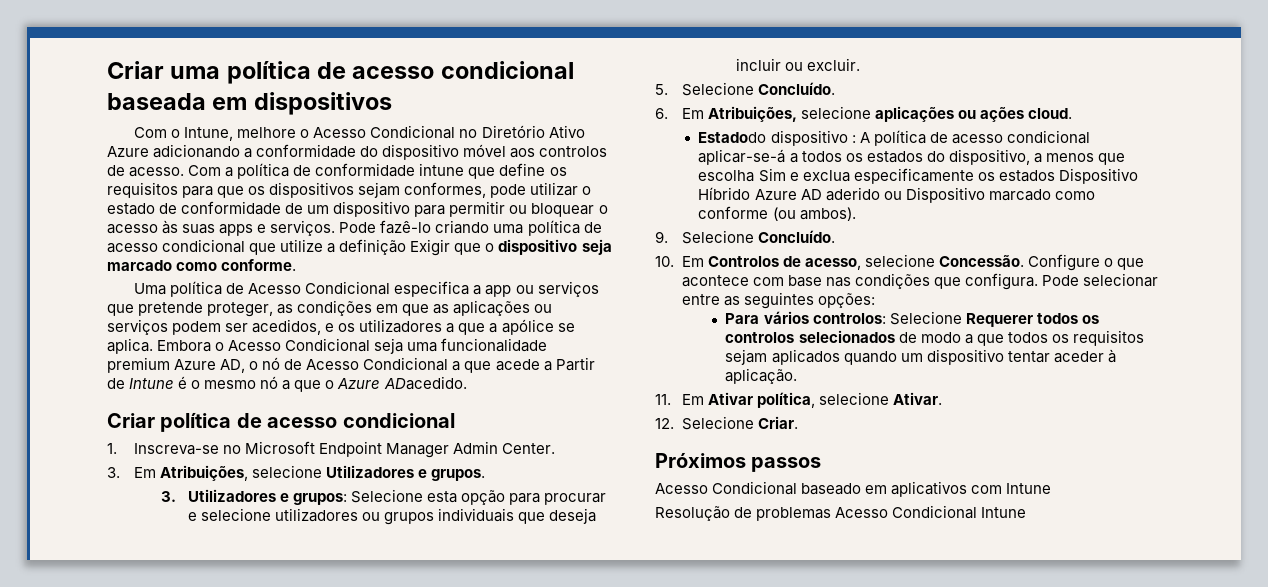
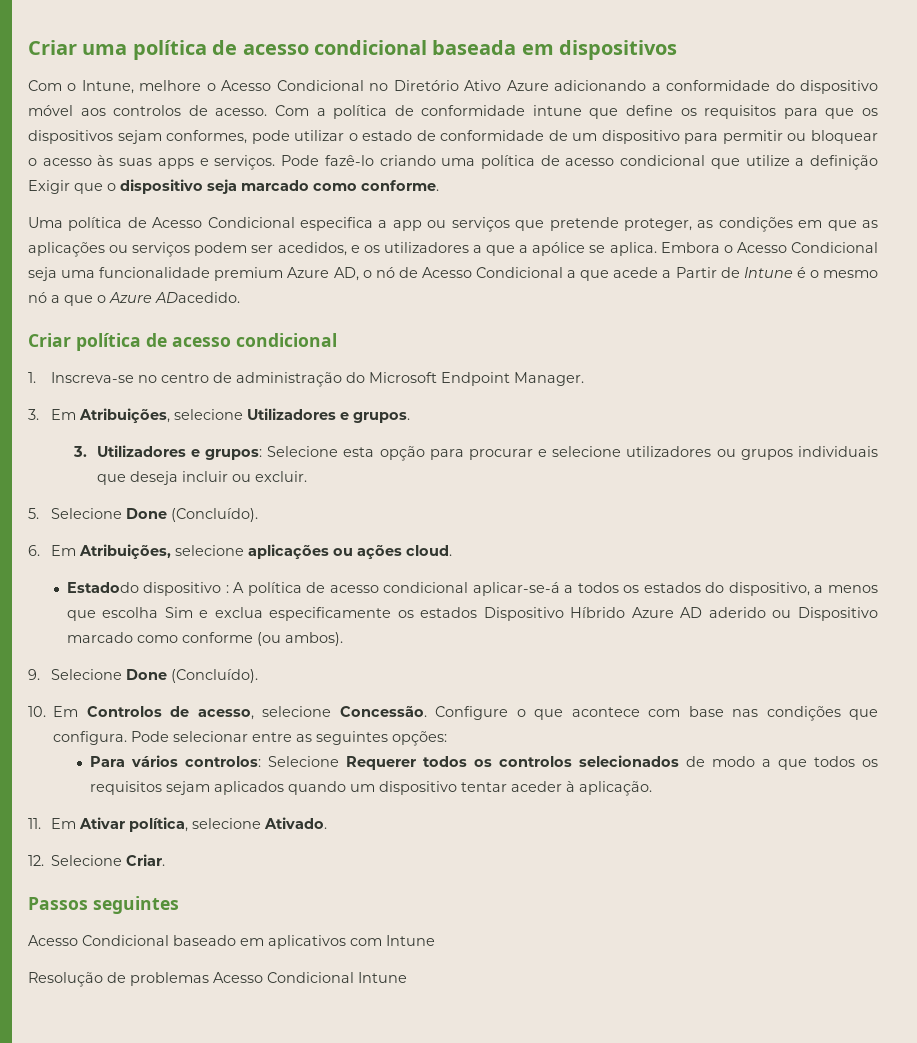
- 1. Inscreva-se no Microsoft Endpoint Manager Admin Center.
+ 1. Inscreva-se no centro de administração do Microsoft Endpoint Manager.
- 5. Selecione Concluído.
+ 5. Selecione Done (Concluído).
- 9. Selecione Concluído.
+ 9. Selecione Done (Concluído).
- 11. Em Ativar política, selecione Ativar.
+ 11. Em Ativar política, selecione Ativado.
- Próximos passos
+ Passos seguintes

